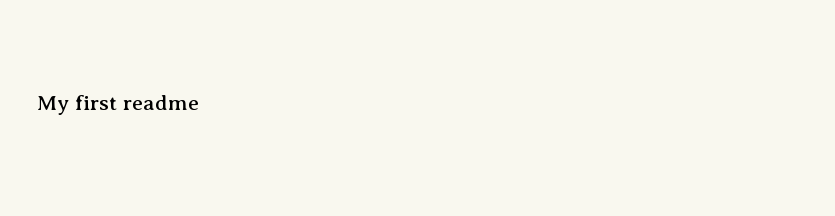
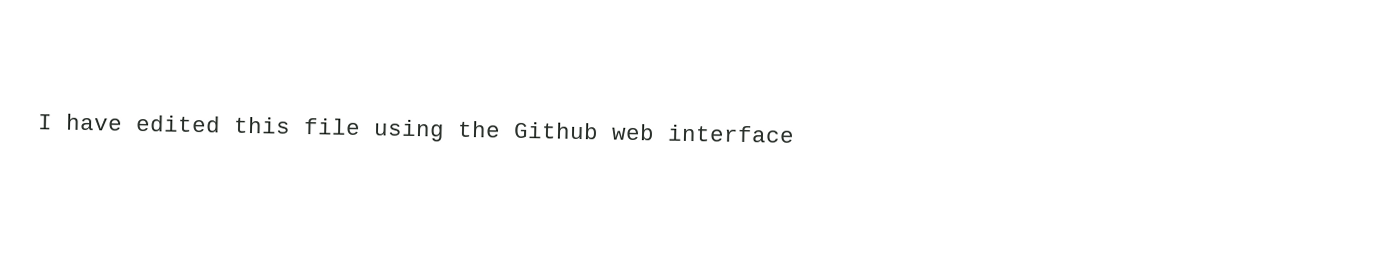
- My first readme
+ I have edited this file using the Github web interface

